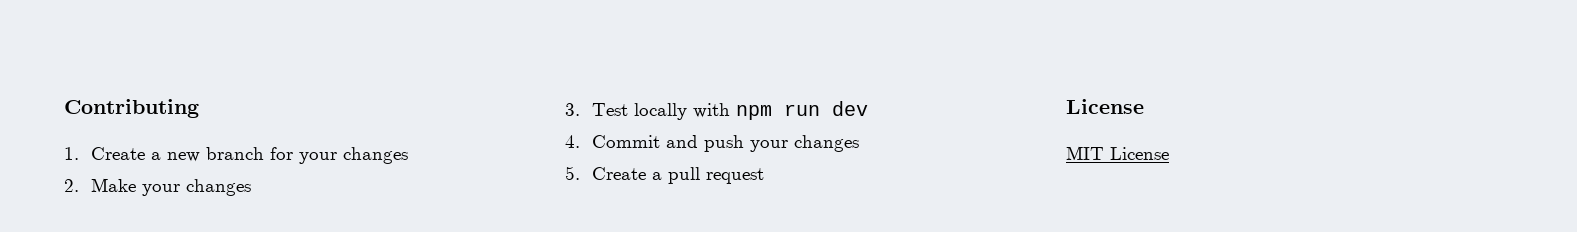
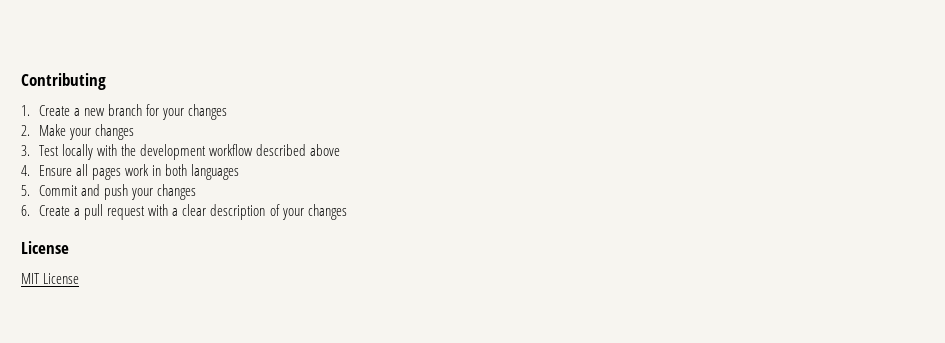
- 3. Test locally with npm run dev
- 4. Commit and push your changes
+ 3. Test locally with the development workflow described above
+ 4. Ensure all pages work in both languages
+ 5. Commit and push your changes
- 5. Create a pull request
+ 6. Create a pull request with a clear description of your changes

